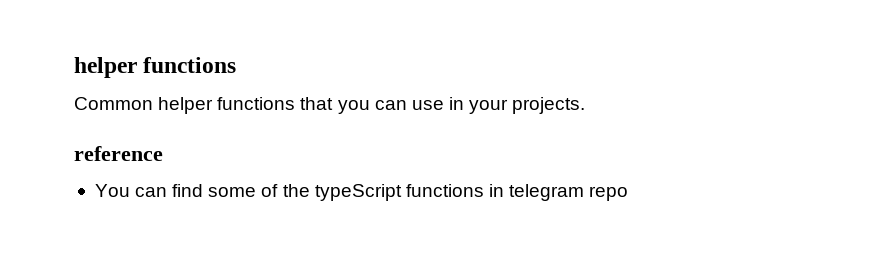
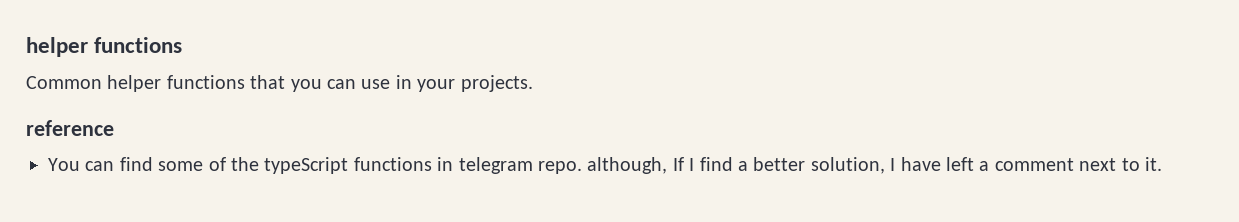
- You can find some of the typeScript functions in telegram repo
+ You can find some of the typeScript functions in telegram repo. although, If I find a better solution, I have left a comment next to it.

